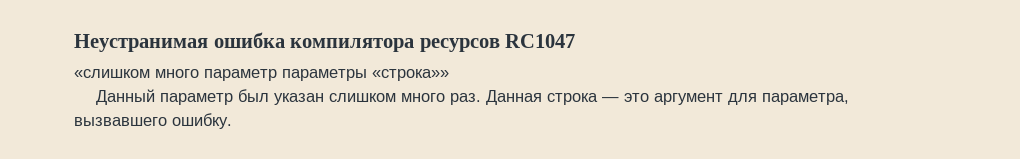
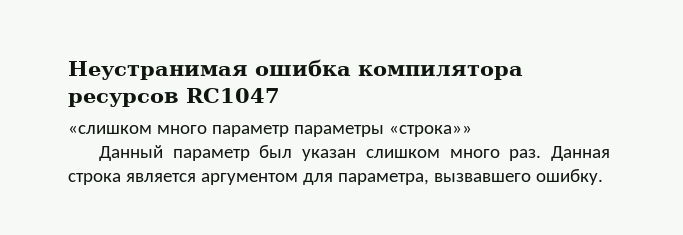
- Данная строка — это аргумент для параметра, вызвавшего ошибку.
+ Данная строка является аргументом для параметра, вызвавшего ошибку.

